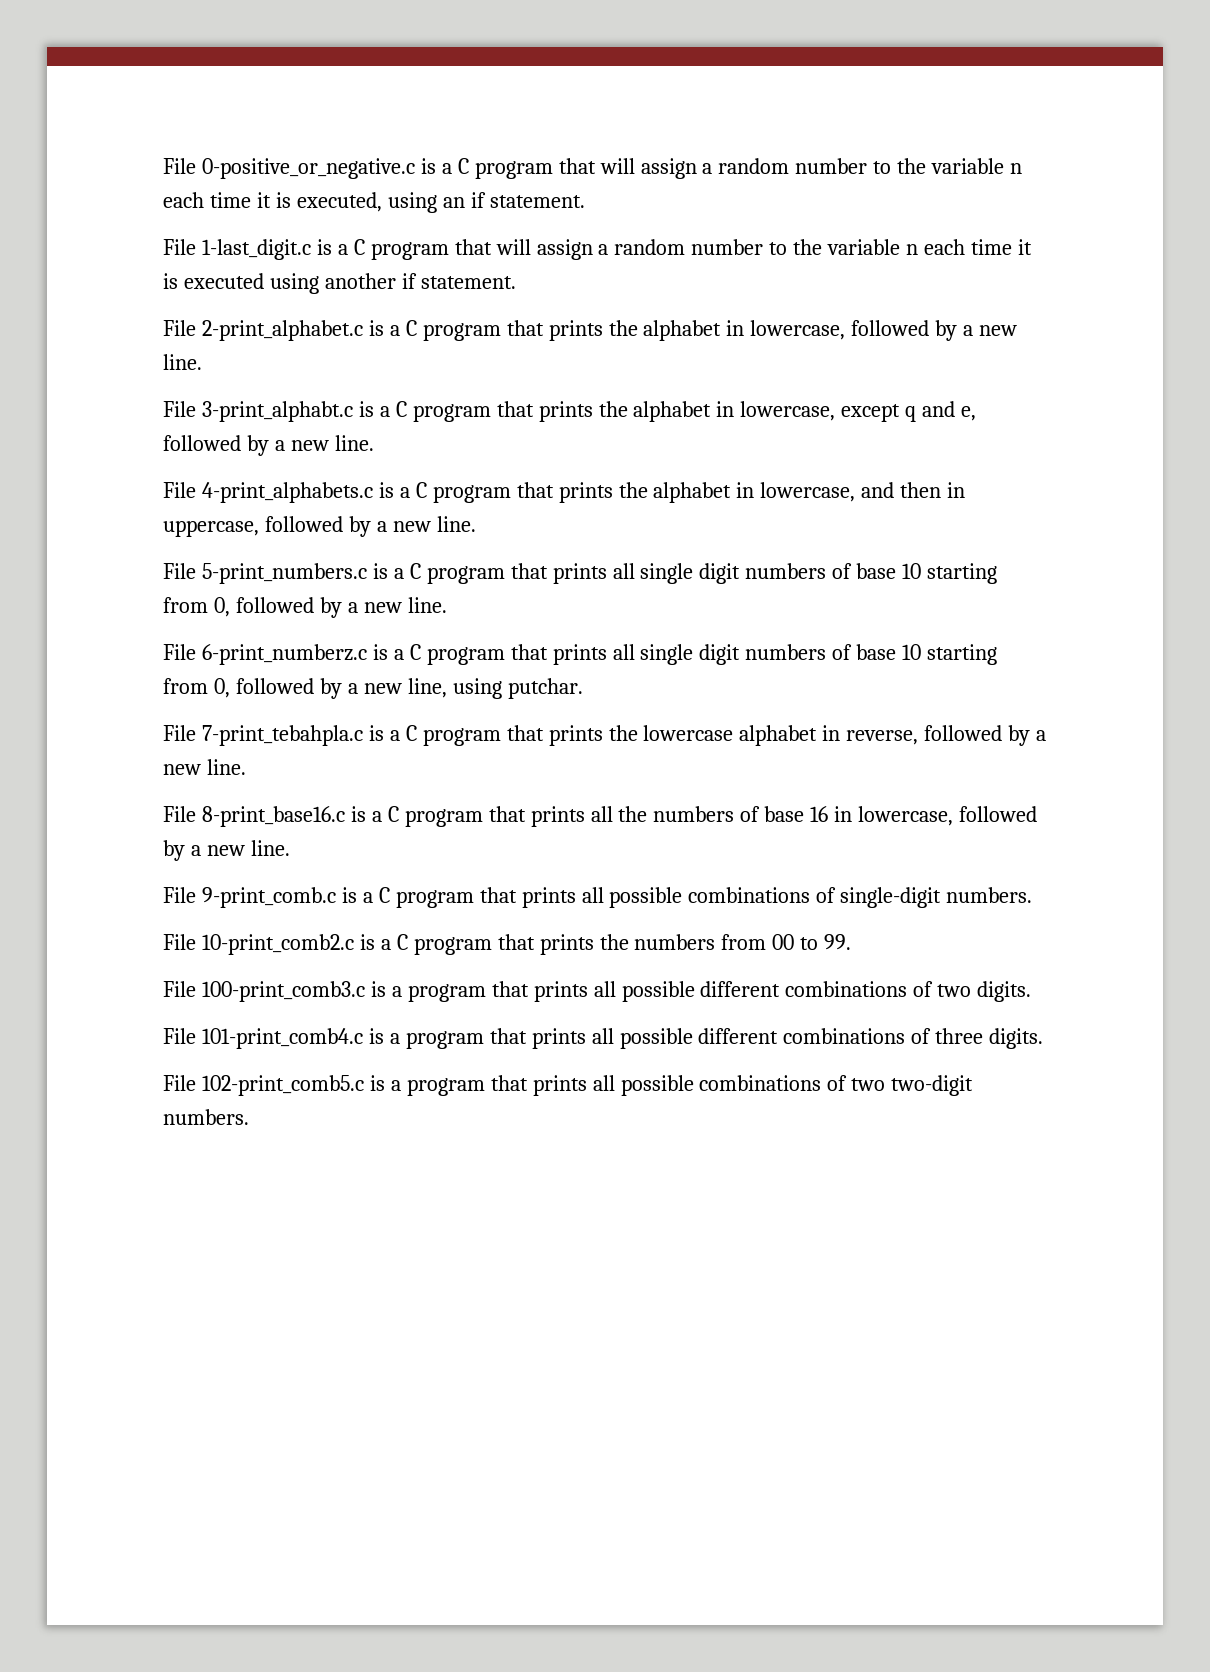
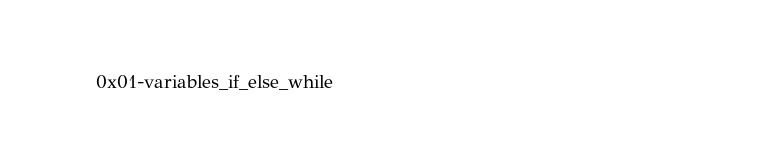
- File 0-positive_or_negative.c is a C program that will assign a random number to the variable n each time it is executed, using an if statement.
- File 1-last_digit.c is a C program that will assign a random number to the variable n each time it is executed using another if statement.
- File 2-print_alphabet.c is a C program that prints the alphabet in lowercase, followed by a new line.
- File 3-print_alphabt.c is a C program that prints the alphabet in lowercase, except q and e, followed by a new line.
- File 4-print_alphabets.c is a C program that prints the alphabet in lowercase, and then in uppercase, followed by a new line.
- File 5-print_numbers.c is a C program that prints all single digit numbers of base 10 starting from 0, followed by a new line.
- File 6-print_numberz.c is a C program that prints all single digit numbers of base 10 starting from 0, followed by a new line, using putchar.
- File 7-print_tebahpla.c is a C program that prints the lowercase alphabet in reverse, followed by a new line.
- File 8-print_base16.c is a C program that prints all the numbers of base 16 in lowercase, followed by a new line.
- File 9-print_comb.c is a C program that prints all possible combinations of single-digit numbers.
- File 10-print_comb2.c is a C program that prints the numbers from 00 to 99.
- File 100-print_comb3.c is a program that prints all possible different combinations of two digits.
- File 101-print_comb4.c is a program that prints all possible different combinations of three digits.
- File 102-print_comb5.c is a program that prints all possible combinations of two two-digit numbers.
+ 0x01-variables_if_else_while

